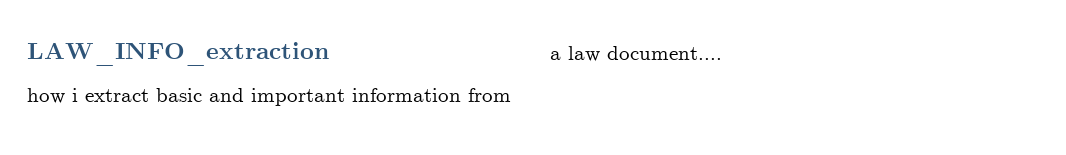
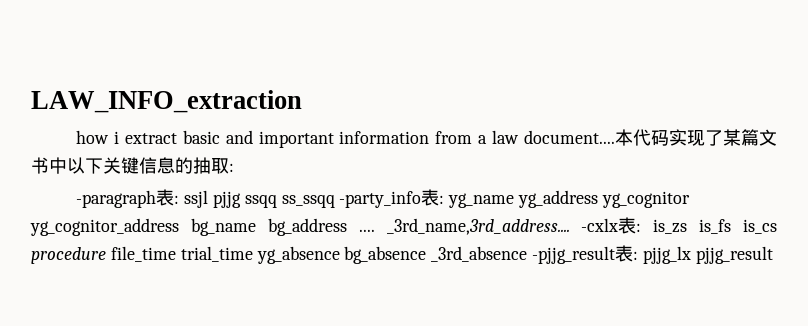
+ 本代码实现了某篇文书中以下关键信息的抽取:
+ -paragraph表: ssjl pjjg ssqq ss_ssqq -party_info表: yg_name yg_address yg_cognitor yg_cognitor_address bg_name bg_address .... _3rd_name,3rd_address.... -cxlx表: is_zs is_fs is_cs procedure file_time trial_time yg_absence bg_absence _3rd_absence -pjjg_result表: pjjg_lx pjjg_result

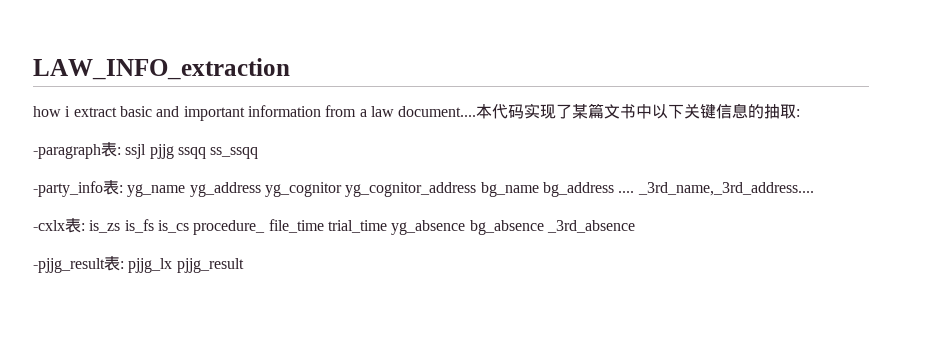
- -paragraph表: ssjl pjjg ssqq ss_ssqq -party_info表: yg_name yg_address yg_cognitor yg_cognitor_address bg_name bg_address ....
+ -paragraph表: ssjl pjjg ssqq ss_ssqq
+ -party_info表: yg_name yg_address yg_cognitor yg_cognitor_address bg_name bg_address ....
- _3rd_name,3rd_address.... -cxlx表: is_zs is_fs is_cs procedure file_time trial_time yg_absence bg_absence _3rd_absence -pjjg_result表: pjjg_lx pjjg_result
+ _3rd_name,_3rd_address....
+ -cxlx表: is_zs is_fs is_cs procedure_ file_time trial_time yg_absence bg_absence _3rd_absence
+ -pjjg_result表: pjjg_lx pjjg_result

